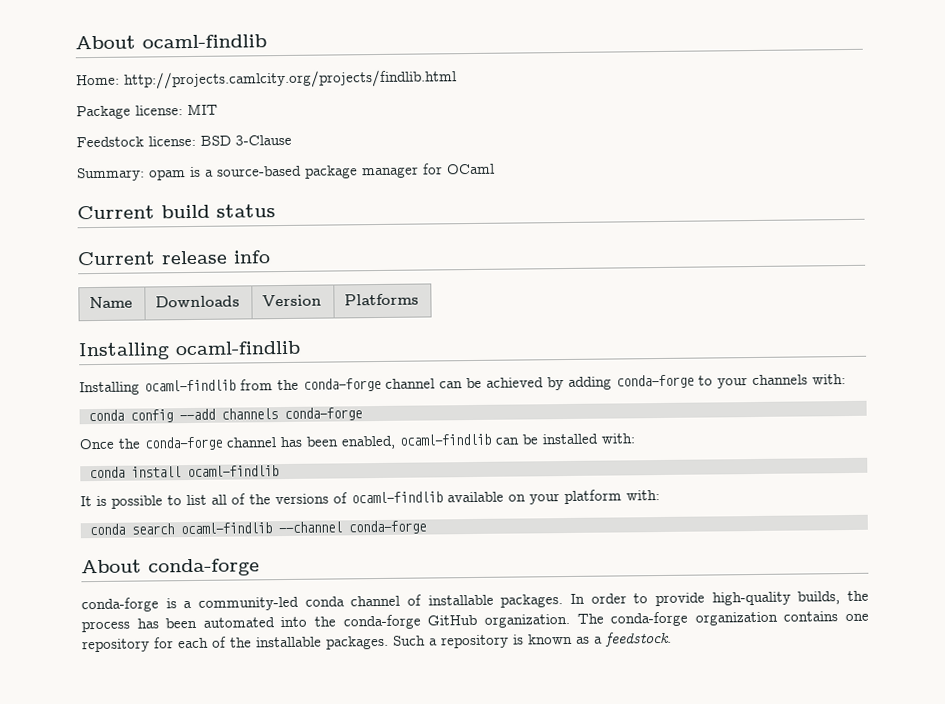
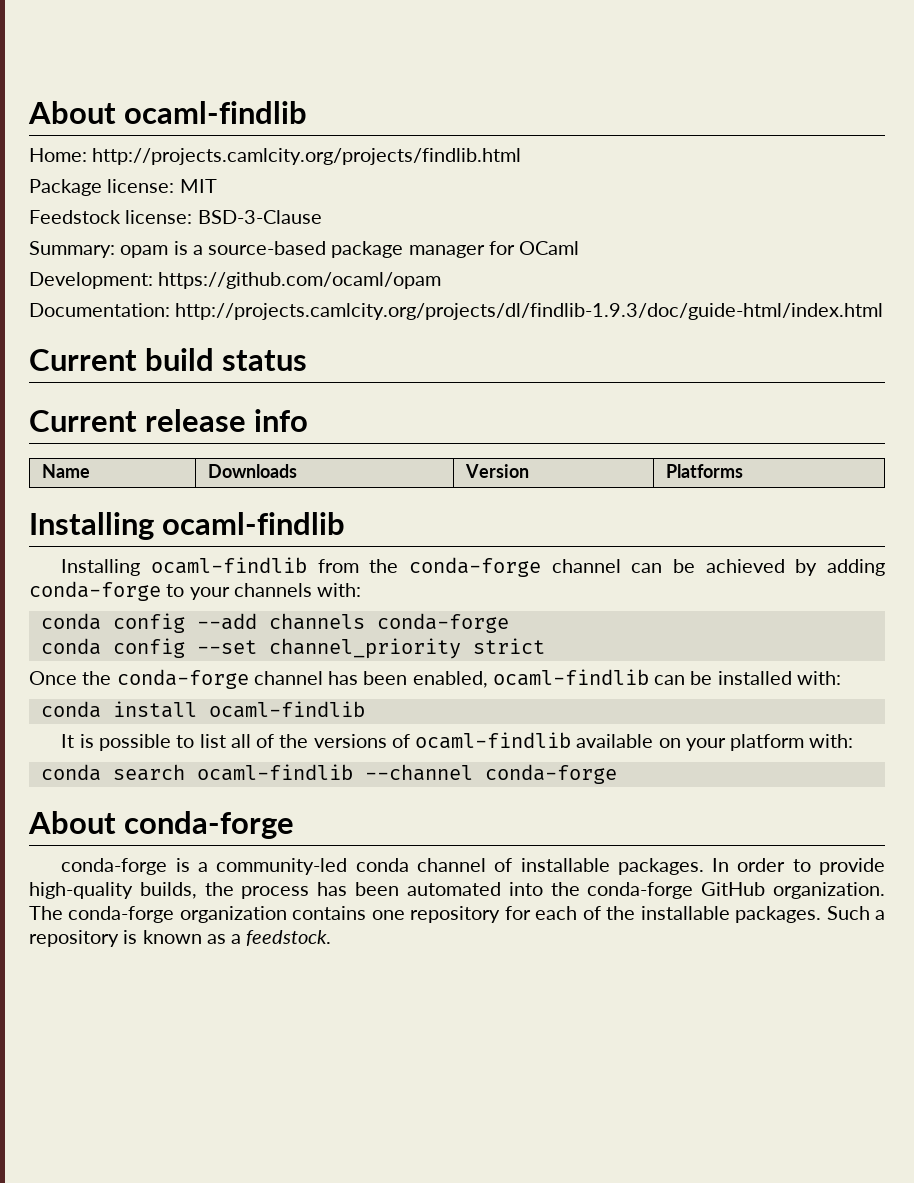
- Feedstock license: BSD 3-Clause
+ Feedstock license: BSD-3-Clause
+ Development: https://github.com/ocaml/opam
+ Documentation: http://projects.camlcity.org/projects/dl/findlib-1.9.3/doc/guide-html/index.html
+ conda config --set channel_priority strict

